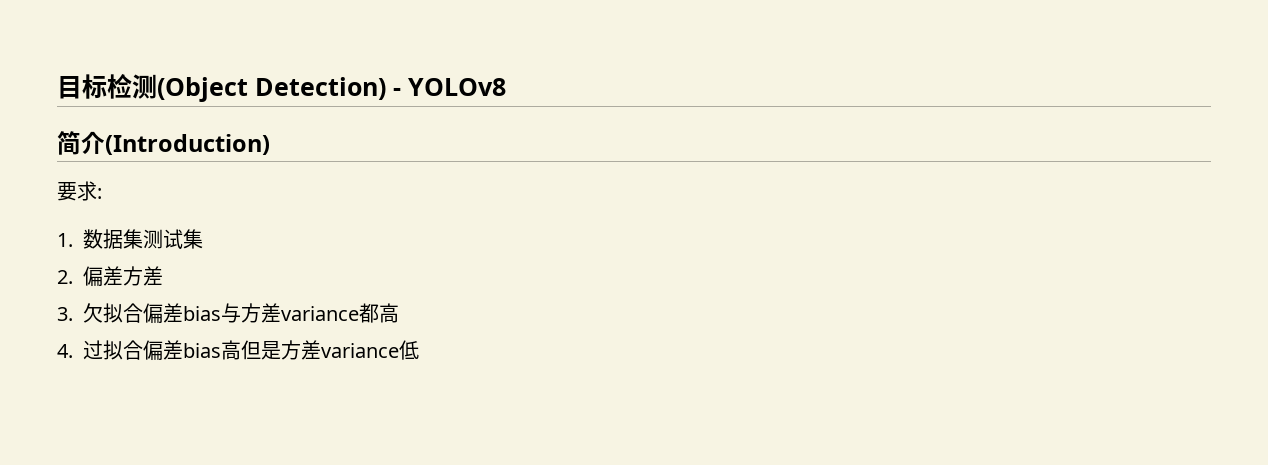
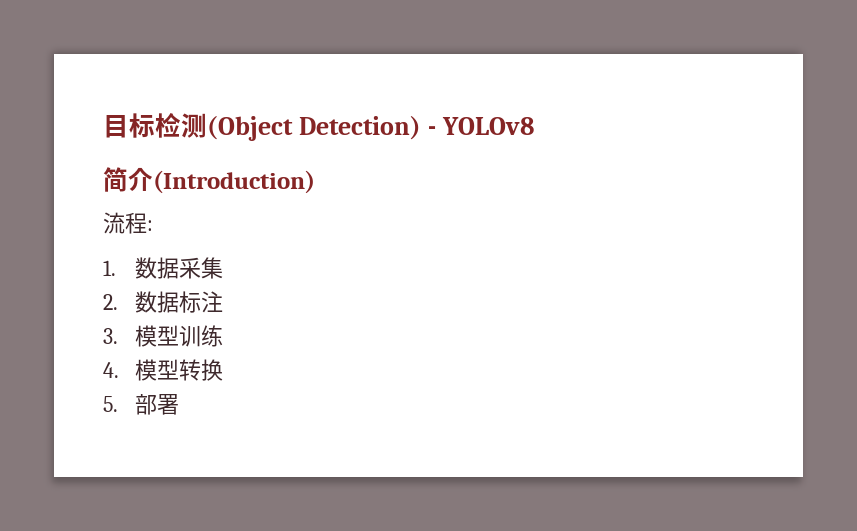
- 要求:
+ 流程:
- 1.数据集测试集
+ 1.数据采集
- 2.偏差方差
+ 2.数据标注
- 3.欠拟合偏差bias与方差variance都高
- 4.过拟合偏差bias高但是方差variance低
+ 3.模型训练
+ 4.模型转换
+ 5.部署

